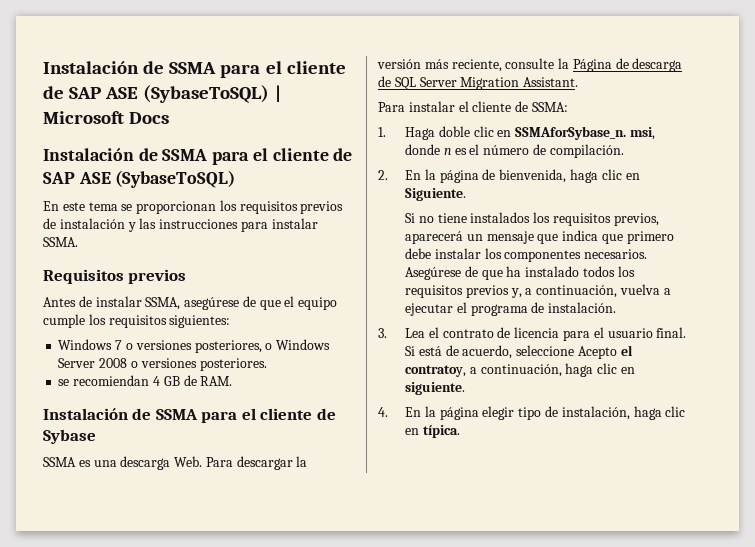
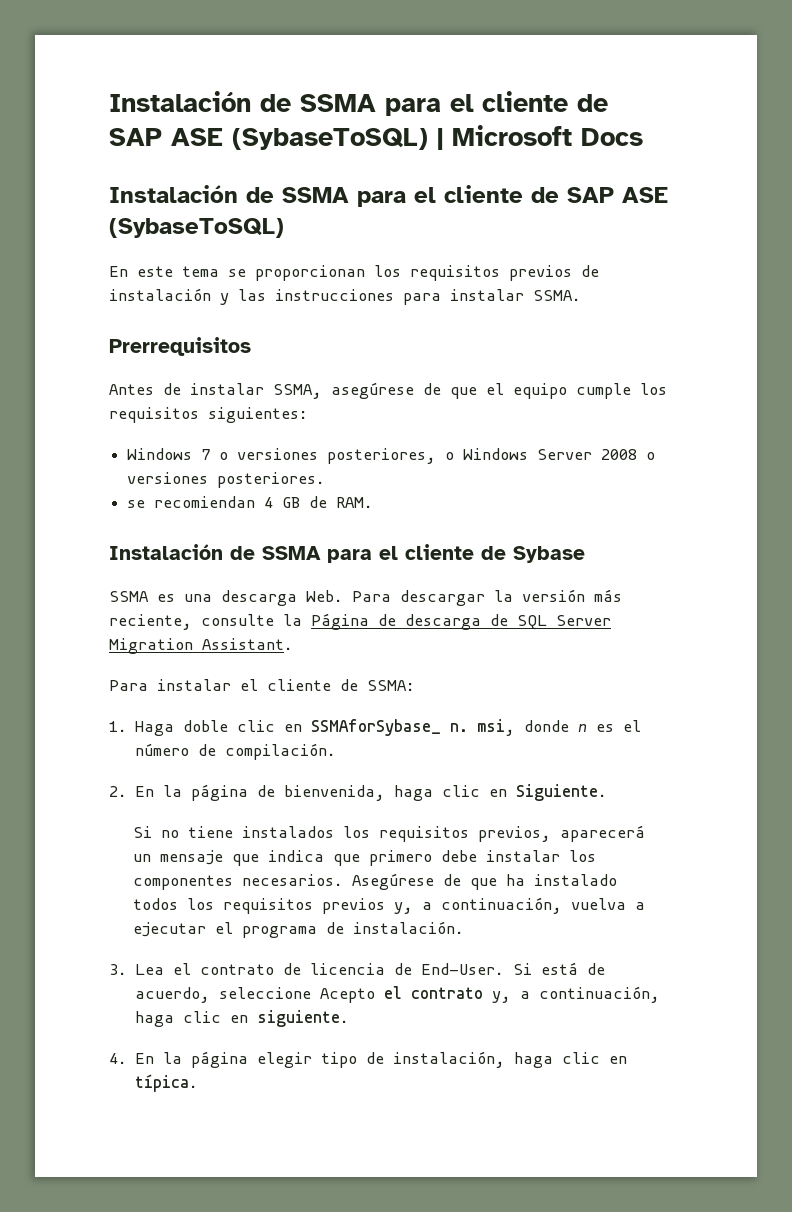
- Requisitos previos
+ Prerrequisitos
- 1. Haga doble clic en SSMAforSybase_n. msi, donde n es el número de compilación.
+ 1. Haga doble clic en SSMAforSybase_ n. msi, donde n es el número de compilación.
- 3. Lea el contrato de licencia para el usuario final.
+ 3. Lea el contrato de licencia de End-User.
- Si está de acuerdo, seleccione Acepto el contratoy, a continuación, haga clic en siguiente.
+ Si está de acuerdo, seleccione Acepto el contrato y, a continuación, haga clic en siguiente.

